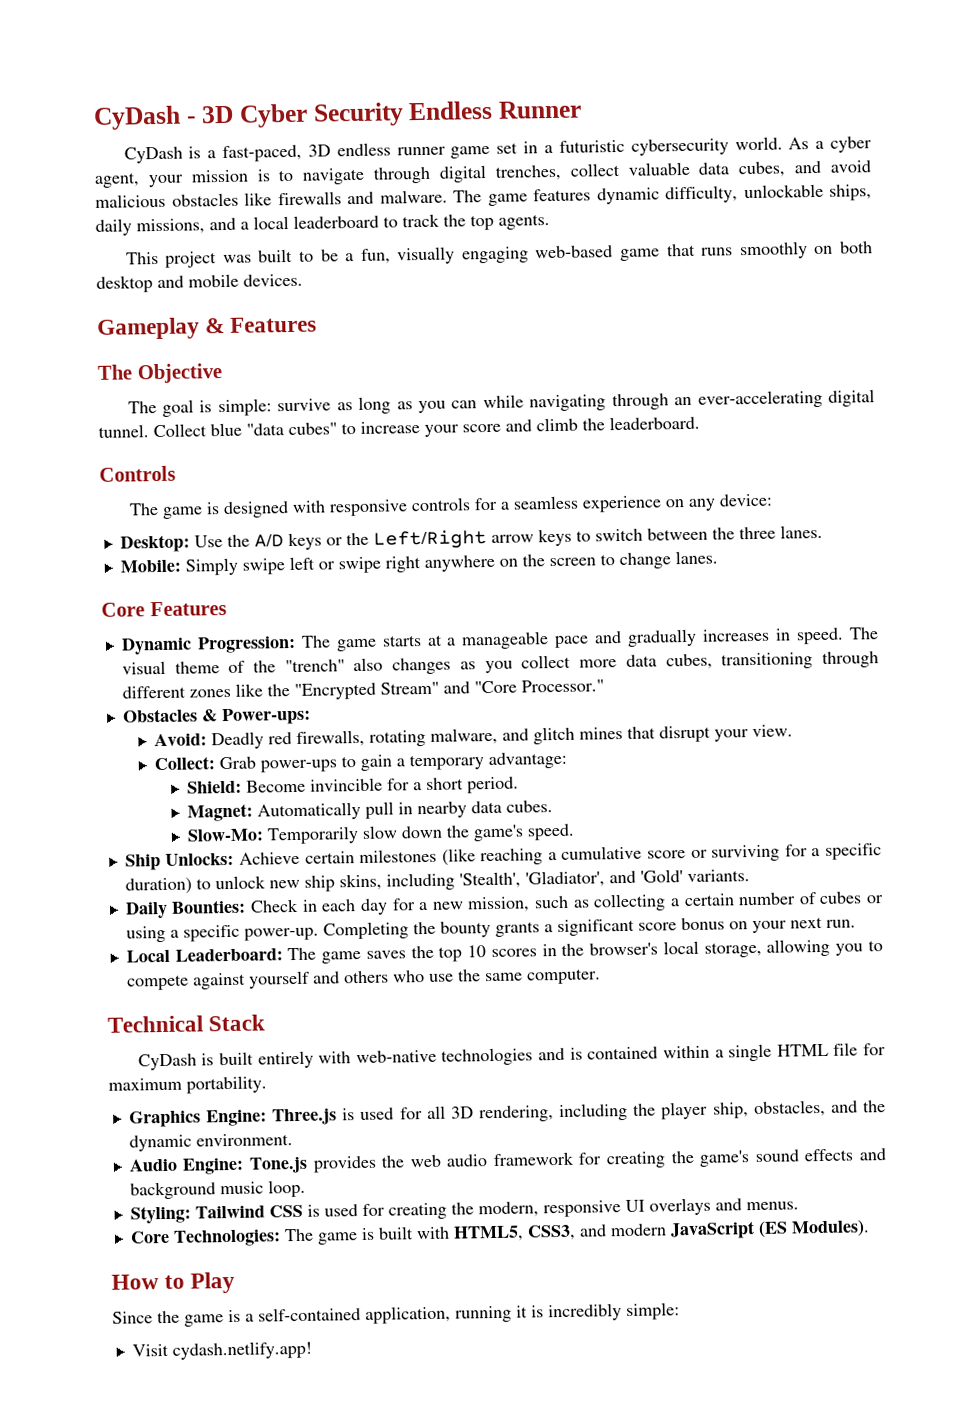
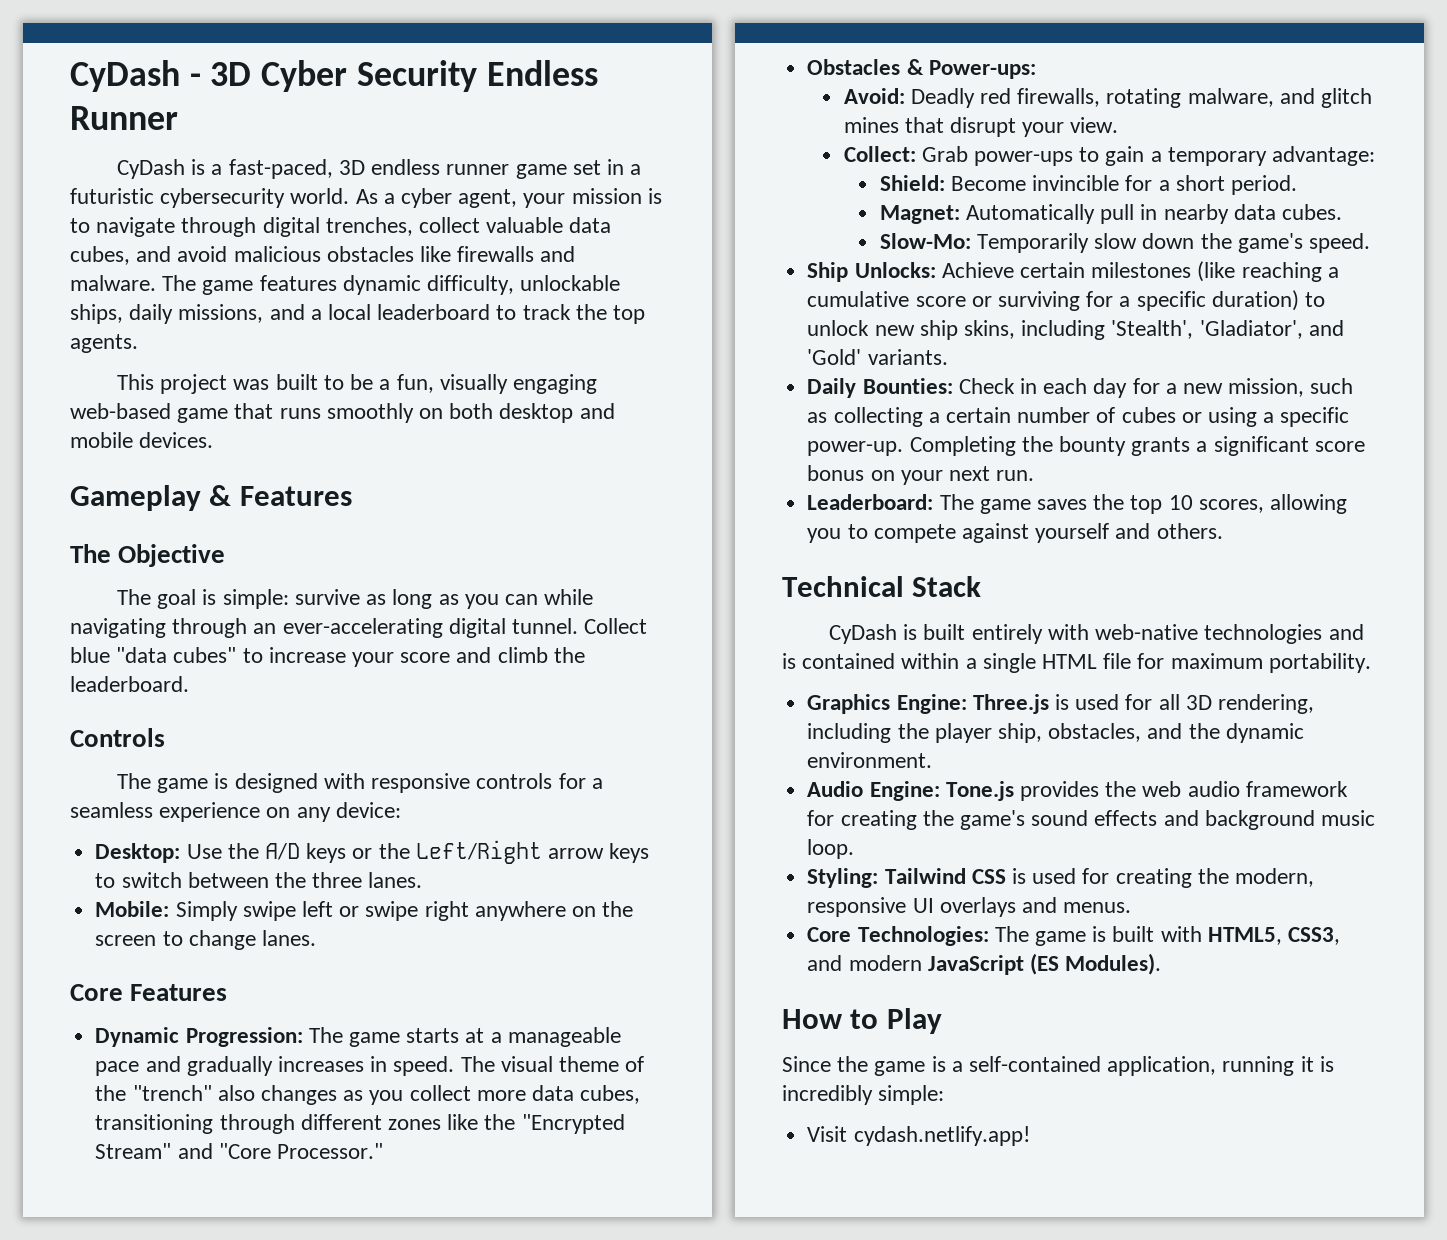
- Local Leaderboard: The game saves the top 10 scores in the browser's local storage, allowing you to compete against yourself and others who use the same computer.
+ Leaderboard: The game saves the top 10 scores, allowing you to compete against yourself and others.

